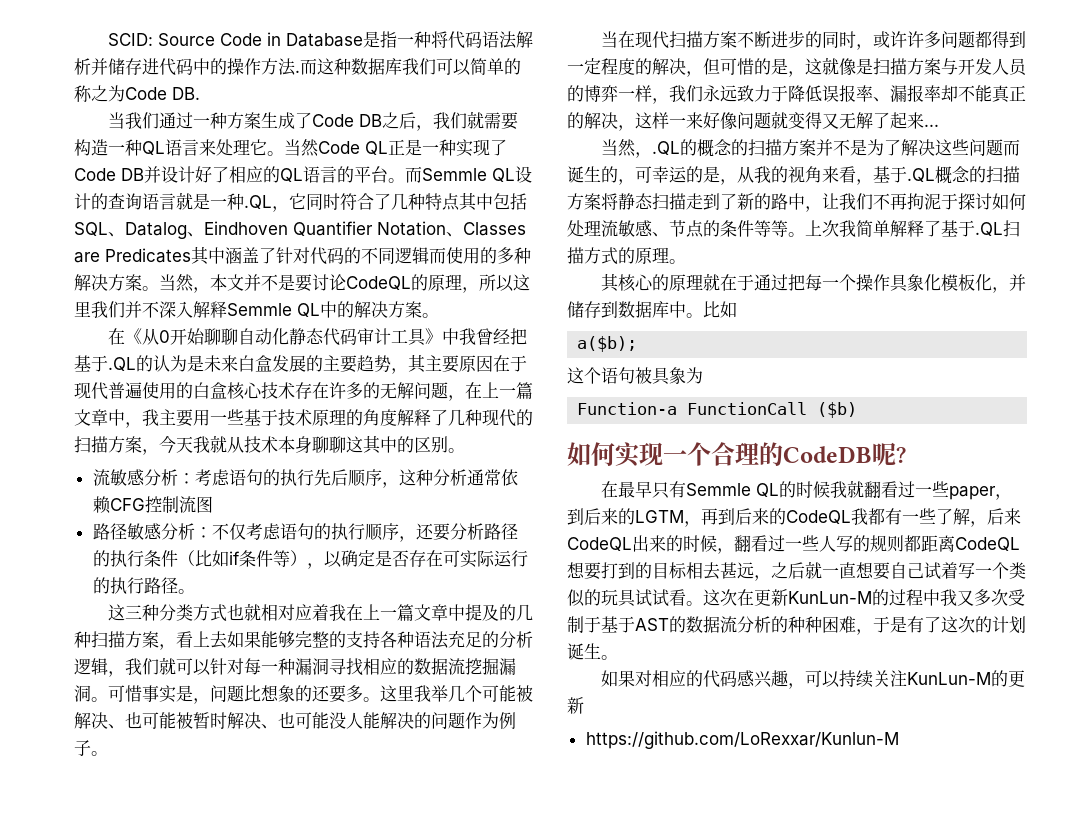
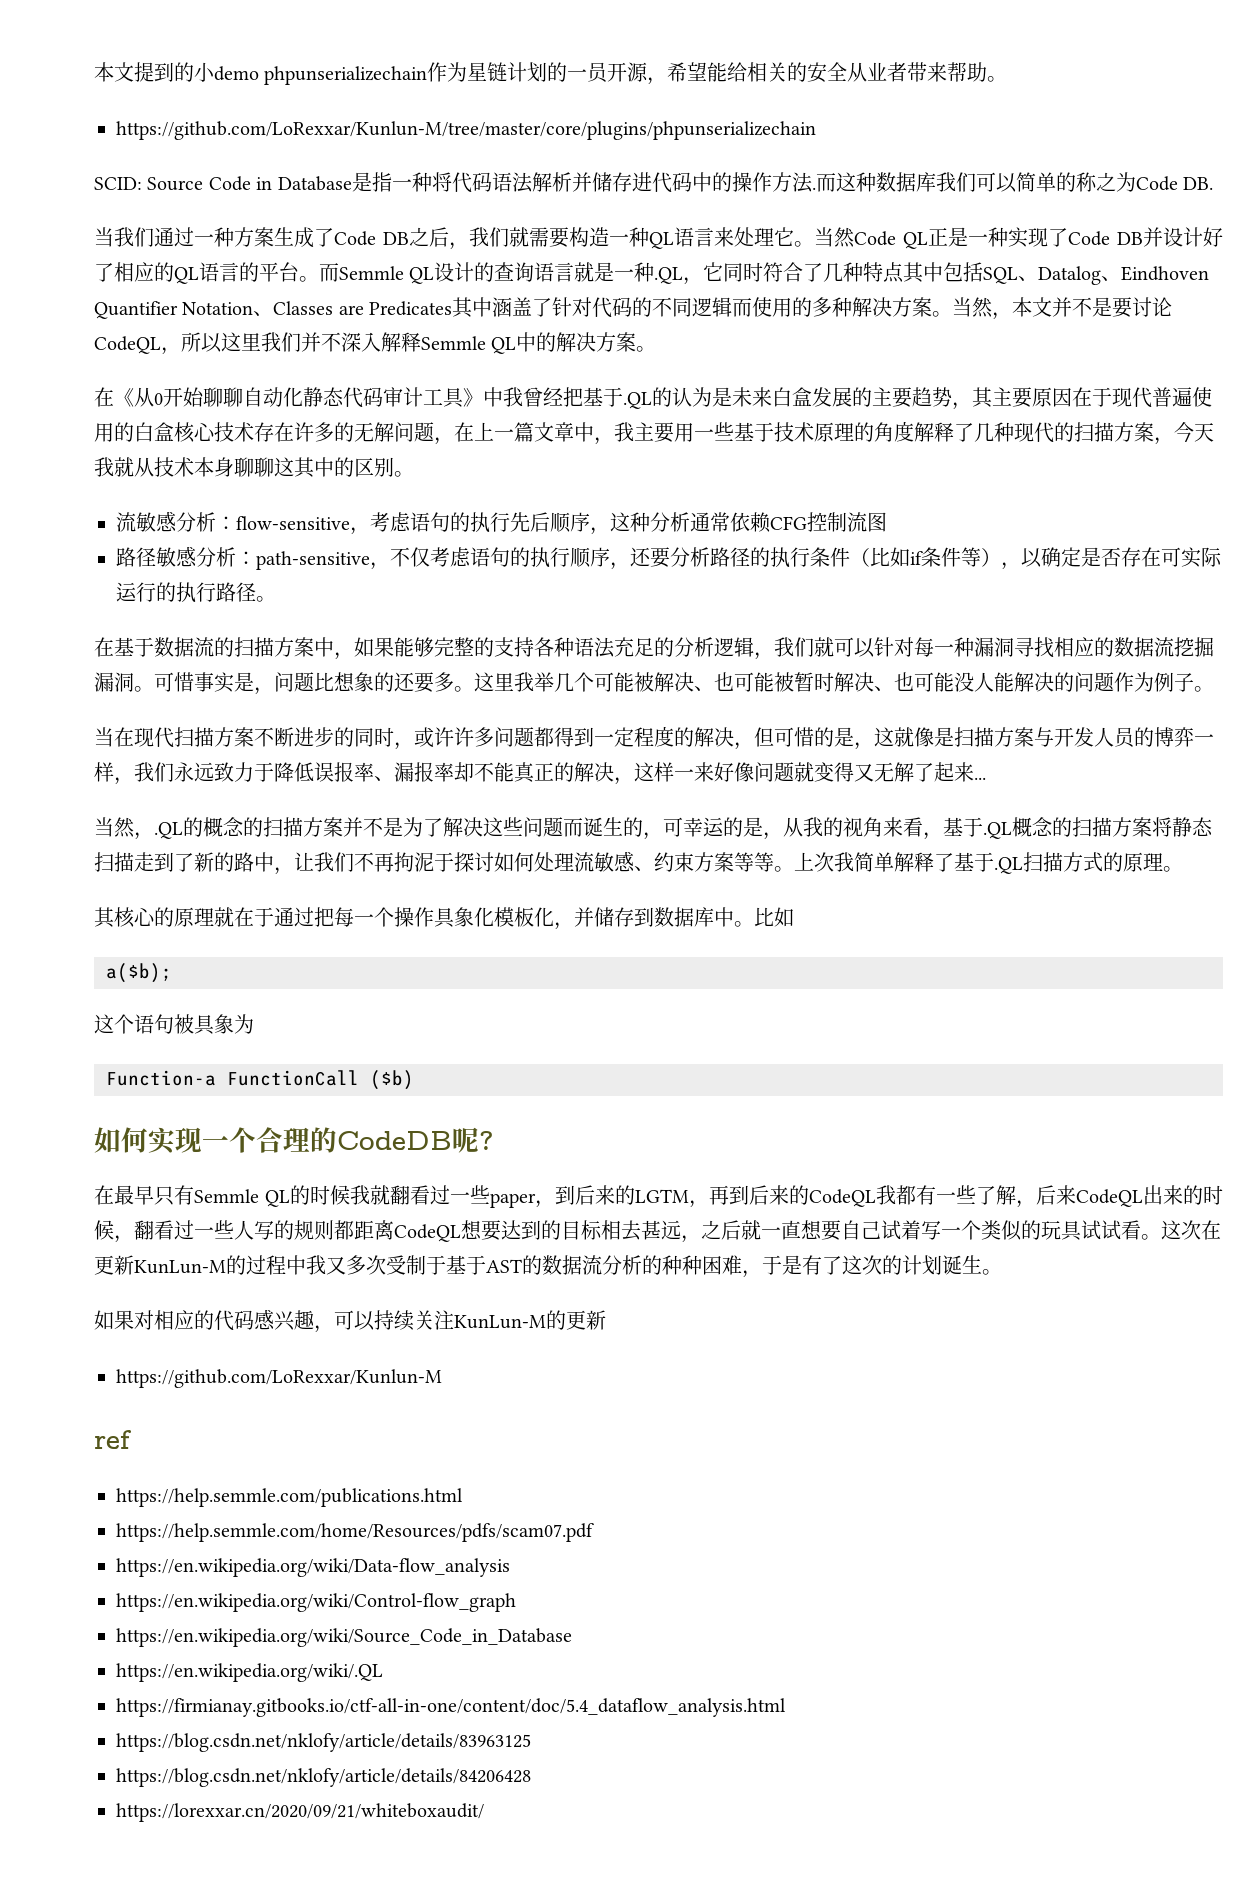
+ 本文提到的小demo phpunserializechain作为星链计划的一员开源，希望能给相关的安全从业者带来帮助。
+ https://github.com/LoRexxar/Kunlun-M/tree/master/core/plugins/phpunserializechain
- 当然，本文并不是要讨论CodeQL的原理，所以这里我们并不深入解释Semmle QL中的解决方案。
+ 当然，本文并不是要讨论CodeQL，所以这里我们并不深入解释Semmle QL中的解决方案。
- 流敏感分析：考虑语句的执行先后顺序，这种分析通常依赖CFG控制流图
+ 流敏感分析：flow-sensitive，考虑语句的执行先后顺序，这种分析通常依赖CFG控制流图
- 路径敏感分析：不仅考虑语句的执行顺序，还要分析路径的执行条件（比如if条件等），以确定是否存在可实际运行的执行路径。
+ 路径敏感分析：path-sensitive，不仅考虑语句的执行顺序，还要分析路径的执行条件（比如if条件等），以确定是否存在可实际运行的执行路径。
- 这三种分类方式也就相对应着我在上一篇文章中提及的几种扫描方案，看上去如果能够完整的支持各种语法充足的分析逻辑，我们就可以针对每一种漏洞寻找相应的数据流挖掘漏洞。
+ 在基于数据流的扫描方案中，如果能够完整的支持各种语法充足的分析逻辑，我们就可以针对每一种漏洞寻找相应的数据流挖掘漏洞。
- 当然，.QL的概念的扫描方案并不是为了解决这些问题而诞生的，可幸运的是，从我的视角来看，基于.QL概念的扫描方案将静态扫描走到了新的路中，让我们不再拘泥于探讨如何处理流敏感、节点的条件等等。
+ 当然，.QL的概念的扫描方案并不是为了解决这些问题而诞生的，可幸运的是，从我的视角来看，基于.QL概念的扫描方案将静态扫描走到了新的路中，让我们不再拘泥于探讨如何处理流敏感、约束方案等等。
- 在最早只有Semmle QL的时候我就翻看过一些paper，到后来的LGTM，再到后来的CodeQL我都有一些了解，后来CodeQL出来的时候，翻看过一些人写的规则都距离CodeQL想要打到的目标相去甚远，之后就一直想要自己试着写一个类似的玩具试试看。
+ 在最早只有Semmle QL的时候我就翻看过一些paper，到后来的LGTM，再到后来的CodeQL我都有一些了解，后来CodeQL出来的时候，翻看过一些人写的规则都距离CodeQL想要达到的目标相去甚远，之后就一直想要自己试着写一个类似的玩具试试看。
+ ref
+ https://help.semmle.com/publications.html
+ https://help.semmle.com/home/Resources/pdfs/scam07.pdf
+ https://en.wikipedia.org/wiki/Data-flow_analysis
+ https://en.wikipedia.org/wiki/Control-flow_graph
+ https://en.wikipedia.org/wiki/Source_Code_in_Database
+ https://en.wikipedia.org/wiki/.QL
+ https://firmianay.gitbooks.io/ctf-all-in-one/content/doc/5.4_dataflow_analysis.html
+ https://blog.csdn.net/nklofy/article/details/83963125
+ https://blog.csdn.net/nklofy/article/details/84206428
+ https://lorexxar.cn/2020/09/21/whiteboxaudit/

